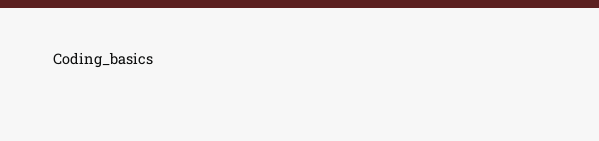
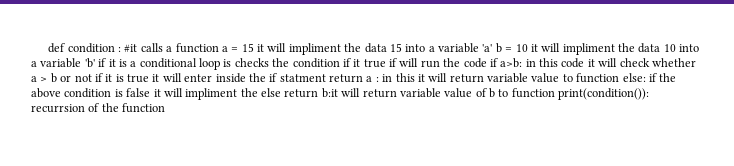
- Coding_basics
+ def condition : #it calls a function a = 15 it will impliment the data 15 into a variable 'a' b = 10 it will impliment the data 10 into a variable 'b' if it is a conditional loop is checks the condition if it true if will run the code if a>b: in this code it will check whether a > b or not if it is true it will enter inside the if statment return a : in this it will return variable value to function else: if the above condition is false it will impliment the else return b:it will return variable value of b to function print(condition()): recurrsion of the function

